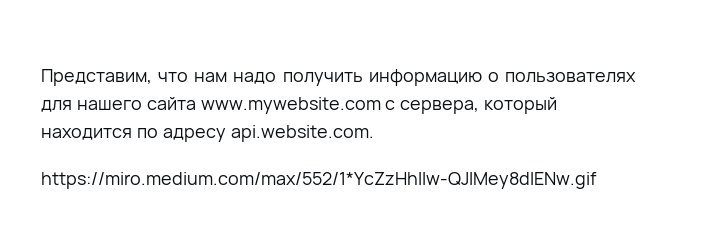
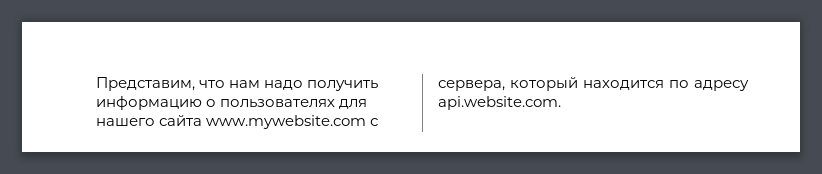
- https://miro.medium.com/max/552/1*YcZzHhIlw-QJlMey8dlENw.gif

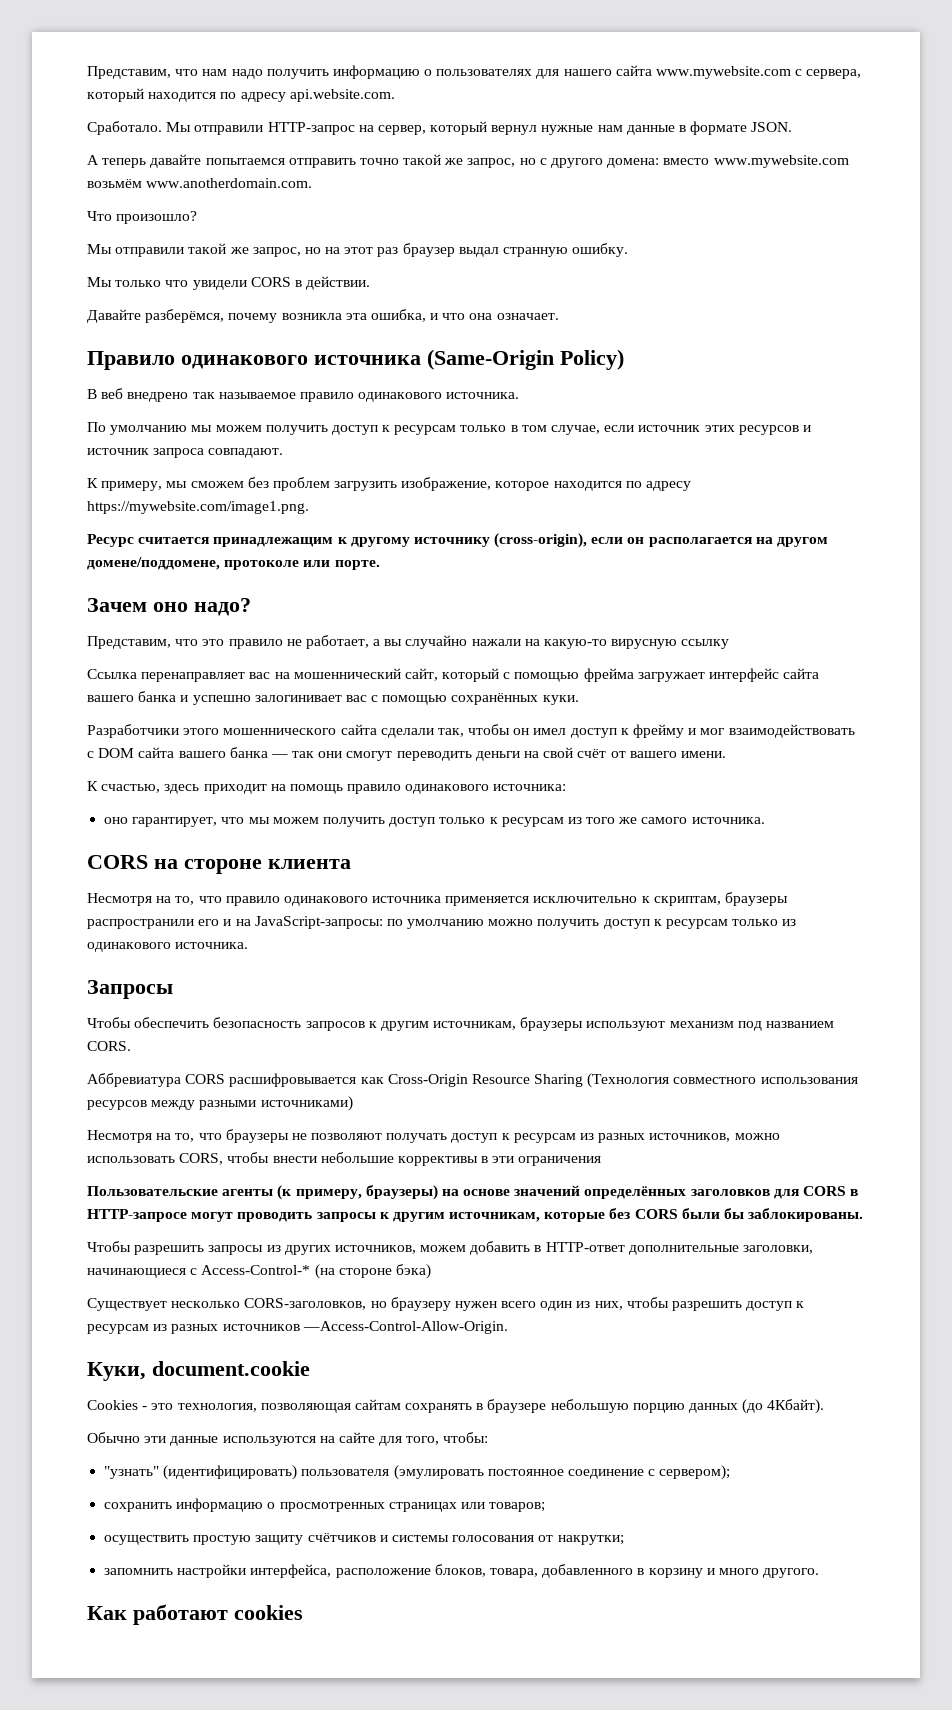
+ Сработало. Мы отправили HTTP-запрос на сервер, который вернул нужные нам данные в формате JSON.
+ А теперь давайте попытаемся отправить точно такой же запрос, но с другого домена: вместо www.mywebsite.com возьмём www.anotherdomain.com.
+ Что произошло?
+ Мы отправили такой же запрос, но на этот раз браузер выдал странную ошибку.
+ Мы только что увидели CORS в действии.
+ Давайте разберёмся, почему возникла эта ошибка, и что она означает.
+ Правило одинакового источника (Same-Origin Policy)
+ В веб внедрено так называемое правило одинакового источника.
+ По умолчанию мы можем получить доступ к ресурсам только в том случае, если источник этих ресурсов и источник запроса совпадают.
+ К примеру, мы сможем без проблем загрузить изображение, которое находится по адресу https://mywebsite.com/image1.png.
+ Ресурс считается принадлежащим к другому источнику (cross-origin), если он располагается на другом домене/поддомене, протоколе или порте.
+ Зачем оно надо?
+ Представим, что это правило не работает, а вы случайно нажали на какую-то вирусную ссылку
+ Ссылка перенаправляет вас на мошеннический сайт, который с помощью фрейма загружает интерфейс сайта вашего банка и успешно залогинивает вас с помощью сохранённых куки.
+ Разработчики этого мошеннического сайта сделали так, чтобы он имел доступ к фрейму и мог взаимодействовать с DOM сайта вашего банка — так они смогут переводить деньги на свой счёт от вашего имени.
+ К счастью, здесь приходит на помощь правило одинакового источника:
+ оно гарантирует, что мы можем получить доступ только к ресурсам из того же самого источника.
+ CORS на стороне клиента
+ Несмотря на то, что правило одинакового источника применяется исключительно к скриптам, браузеры распространили его и на JavaScript-запросы: по умолчанию можно получить доступ к ресурсам только из одинакового источника.
+ Запросы
+ Чтобы обеспечить безопасность запросов к другим источникам, браузеры используют механизм под названием CORS.
+ Аббревиатура CORS расшифровывается как Cross-Origin Resource Sharing (Технология совместного использования ресурсов между разными источниками)
+ Несмотря на то, что браузеры не позволяют получать доступ к ресурсам из разных источников, можно использовать CORS, чтобы внести небольшие коррективы в эти ограничения
+ Пользовательские агенты (к примеру, браузеры) на основе значений определённых заголовков для CORS в HTTP-запросе могут проводить запросы к другим источникам, которые без CORS были бы заблокированы.
+ Чтобы разрешить запросы из других источников, можем добавить в HTTP-ответ дополнительные заголовки, начинающиеся с Access-Control-* (на стороне бэка)
+ Существует несколько CORS-заголовков, но браузеру нужен всего один из них, чтобы разрешить доступ к ресурсам из разных источников —Access-Control-Allow-Origin.
+ Куки, document.cookie
+ Cookies - это технология, позволяющая сайтам сохранять в браузере небольшую порцию данных (до 4Кбайт).
+ Обычно эти данные используются на сайте для того, чтобы:
+ "узнать" (идентифицировать) пользователя (эмулировать постоянное соединение с сервером);
+ сохранить информацию о просмотренных страницах или товаров;
+ осуществить простую защиту счётчиков и системы голосования от накрутки;
+ запомнить настройки интерфейса, расположение блоков, товара, добавленного в корзину и много другого.
+ Как работают cookies

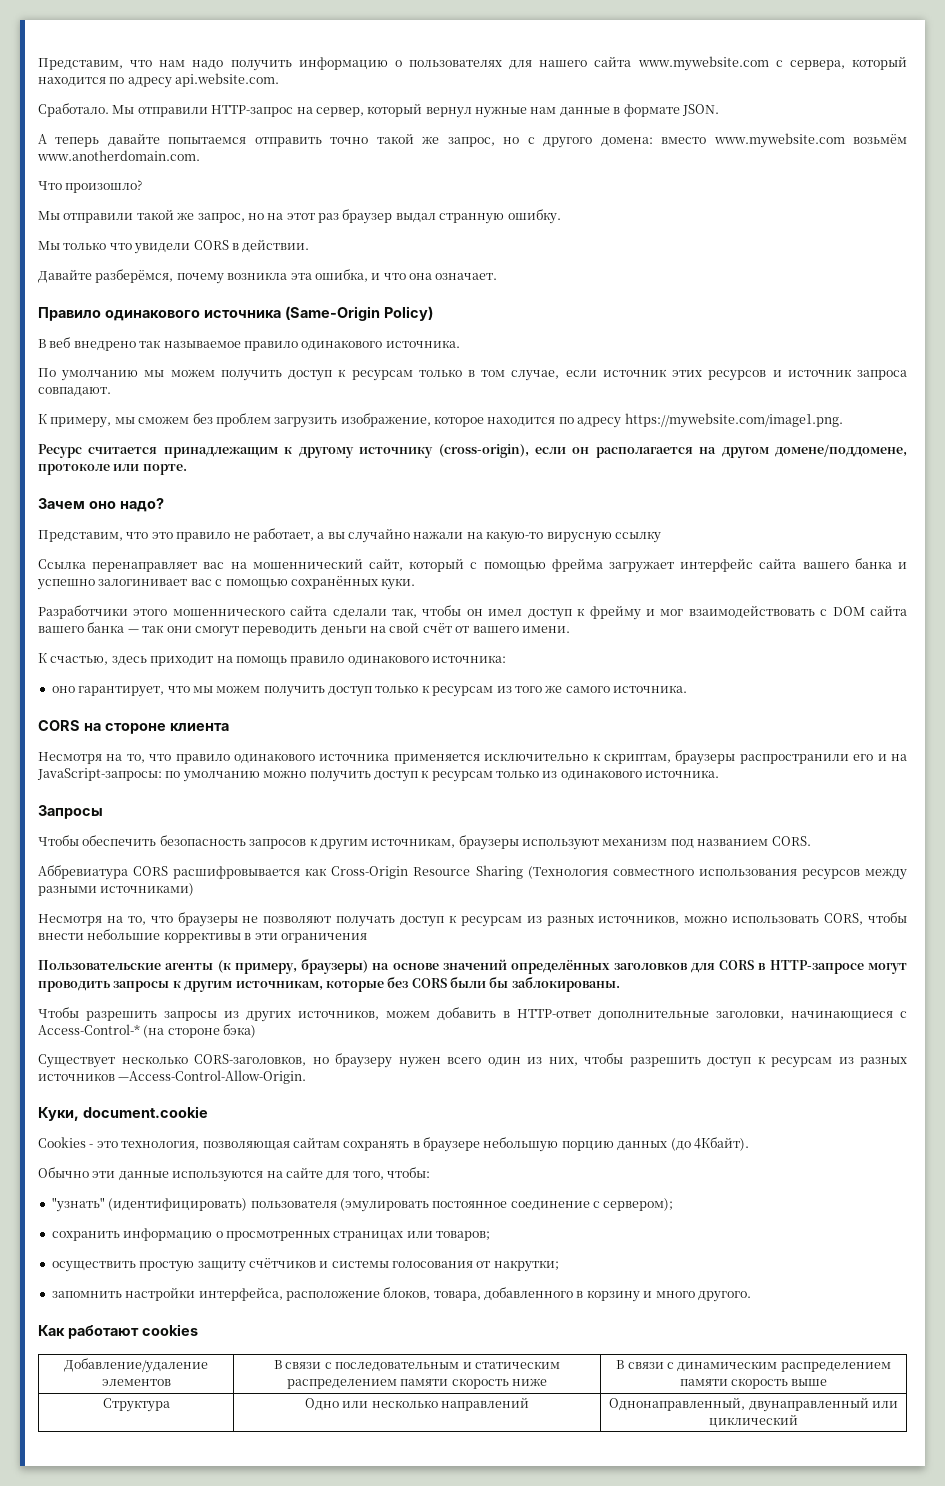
+ Добавление/удаление элементов | В связи с последовательным и статическим распределением памяти скорость ниже | В связи с динамическим распределением памяти скорость выше
+ Структура | Одно или несколько направлений | Однонаправленный, двунаправленный или циклический

